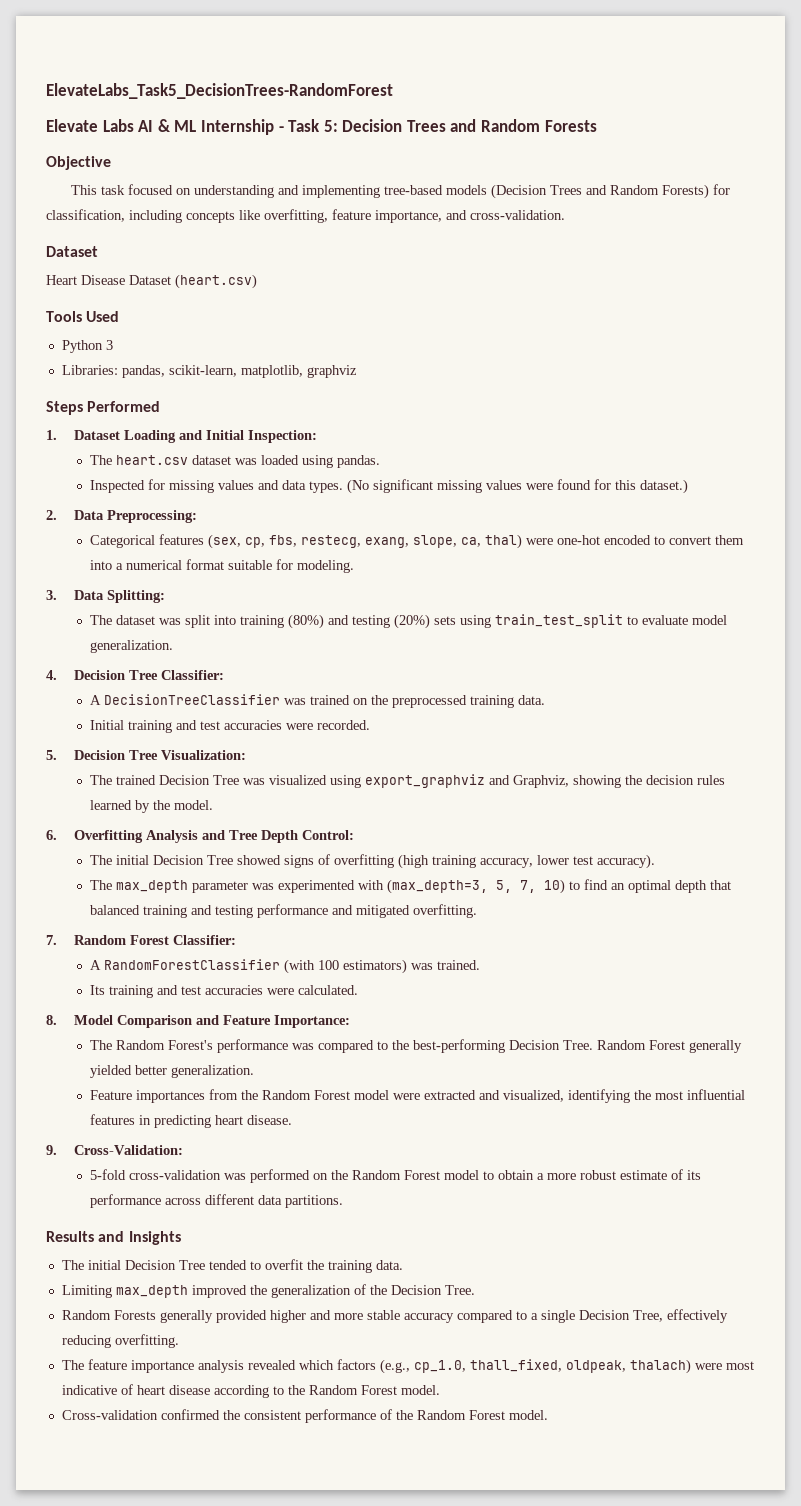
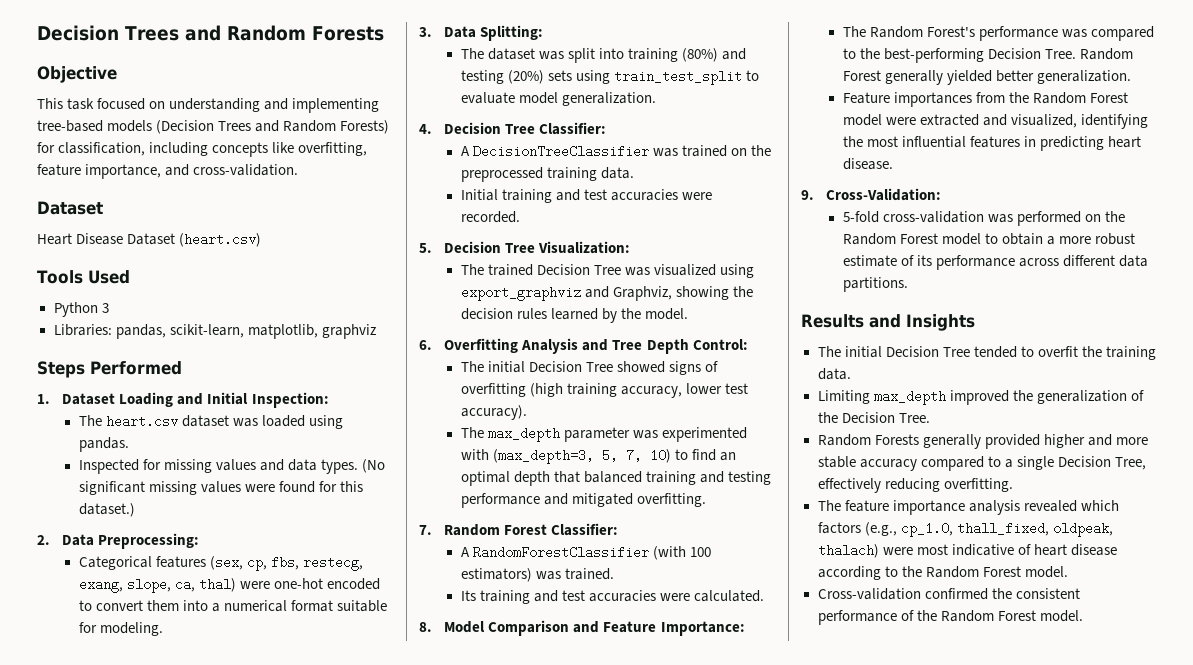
- ElevateLabs_Task5_DecisionTrees-RandomForest
- Elevate Labs AI & ML Internship - Task 5: Decision Trees and Random Forests
+ Decision Trees and Random Forests

